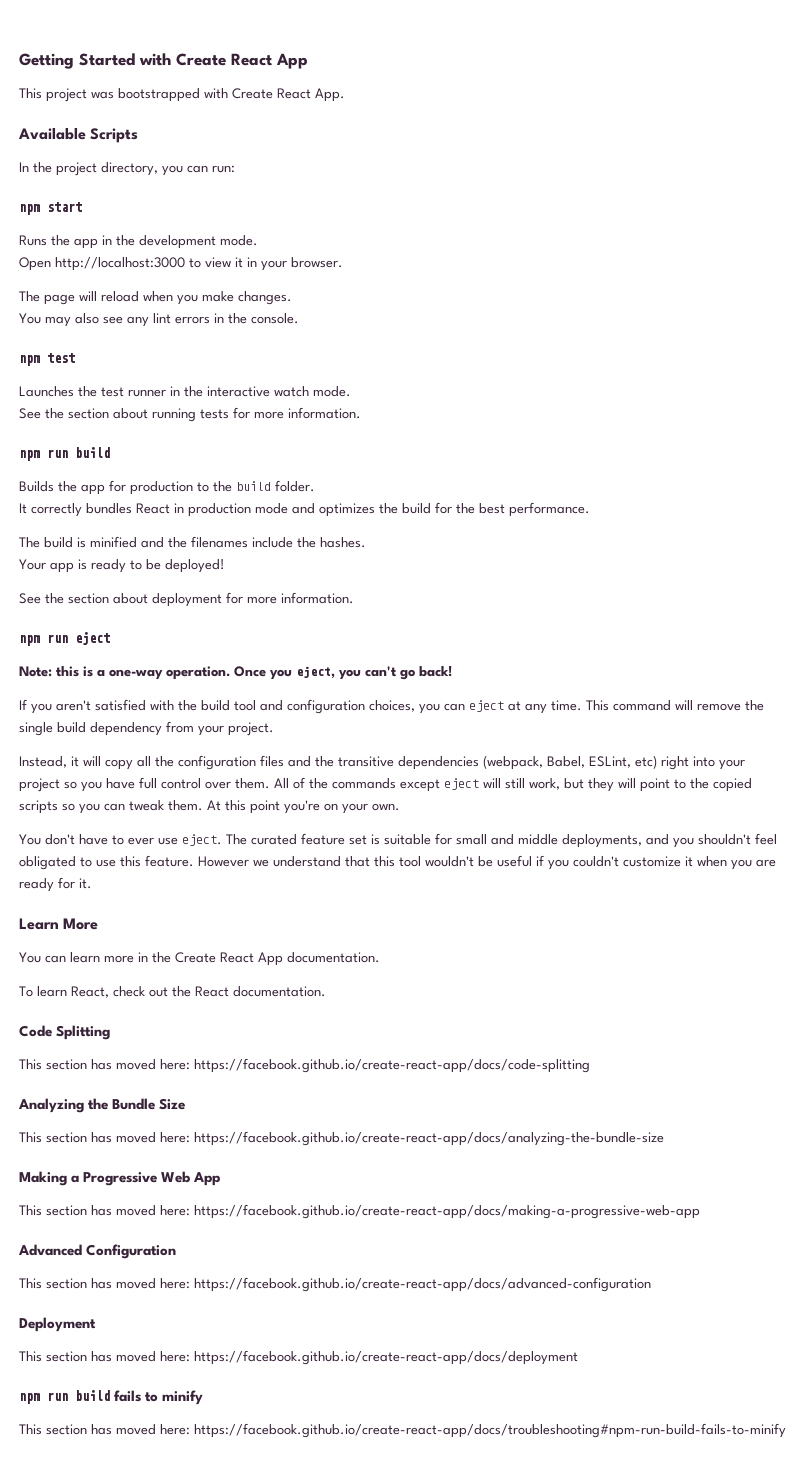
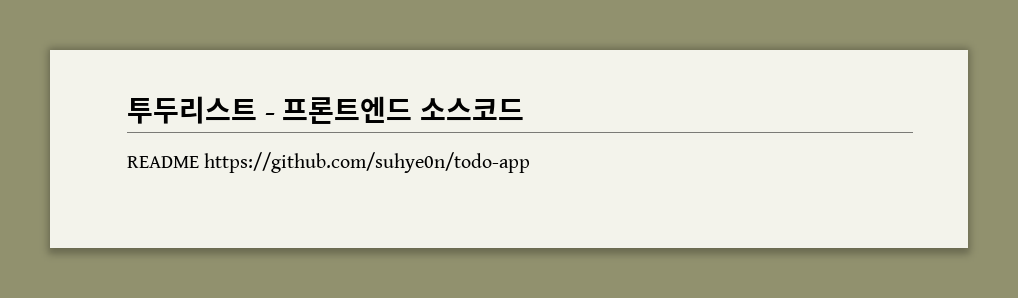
- Getting Started with Create React App
- This project was bootstrapped with Create React App.
- Available Scripts
- In the project directory, you can run:
- npm start
- Runs the app in the development mode.
- Open http://localhost:3000 to view it in your browser.
- The page will reload when you make changes.
- You may also see any lint errors in the console.
- npm test
- Launches the test runner in the interactive watch mode.
- See the section about running tests for more information.
- npm run build
- Builds the app for production to the build folder.
- It correctly bundles React in production mode and optimizes the build for the best performance.
- The build is minified and the filenames include the hashes.
- Your app is ready to be deployed!
- See the section about deployment for more information.
- npm run eject
- Note: this is a one-way operation. Once you eject, you can't go back!
- If you aren't satisfied with the build tool and configuration choices, you can eject at any time. This command will remove the single build dependency from your project.
- Instead, it will copy all the configuration files and the transitive dependencies (webpack, Babel, ESLint, etc) right into your project so you have full control over them. All of the commands except eject will still work, but they will point to the copied scripts so you can tweak them. At this point you're on your own.
- You don't have to ever use eject. The curated feature set is suitable for small and middle deployments, and you shouldn't feel obligated to use this feature. However we understand that this tool wouldn't be useful if you couldn't customize it when you are ready for it.
- Learn More
- You can learn more in the Create React App documentation.
- To learn React, check out the React documentation.
- Code Splitting
- This section has moved here: https://facebook.github.io/create-react-app/docs/code-splitting
- Analyzing the Bundle Size
- This section has moved here: https://facebook.github.io/create-react-app/docs/analyzing-the-bundle-size
- Making a Progressive Web App
- This section has moved here: https://facebook.github.io/create-react-app/docs/making-a-progressive-web-app
- Advanced Configuration
- This section has moved here: https://facebook.github.io/create-react-app/docs/advanced-configuration
- Deployment
- This section has moved here: https://facebook.github.io/create-react-app/docs/deployment
- npm run build fails to minify
- This section has moved here: https://facebook.github.io/create-react-app/docs/troubleshooting#npm-run-build-fails-to-minify
+ 투두리스트 - 프론트엔드 소스코드
+ README https://github.com/suhye0n/todo-app

